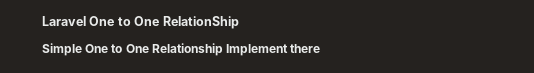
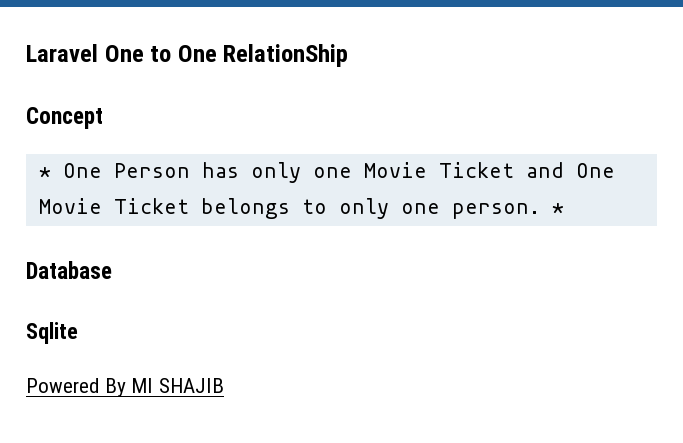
- Simple One to One Relationship Implement there
+ Concept
+ * One Person has only one Movie Ticket and One Movie Ticket belongs to only one person. *
+ Database
+ Sqlite
+ Powered By MI SHAJIB

